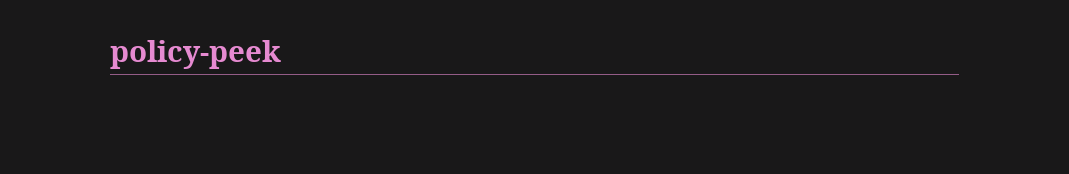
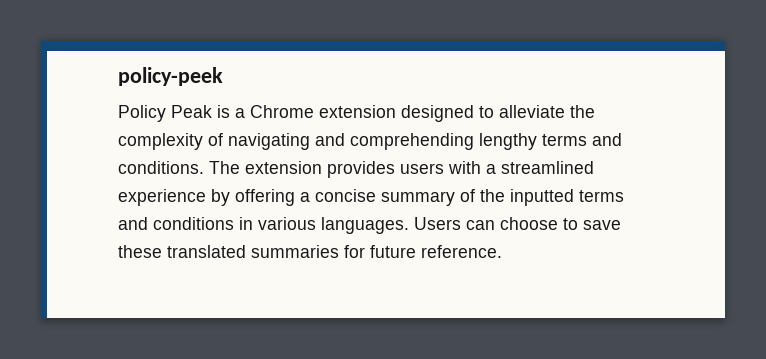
+ Policy Peak is a Chrome extension designed to alleviate the complexity of navigating and comprehending lengthy terms and conditions. The extension provides users with a streamlined experience by offering a concise summary of the inputted terms and conditions in various languages. Users can choose to save these translated summaries for future reference.

